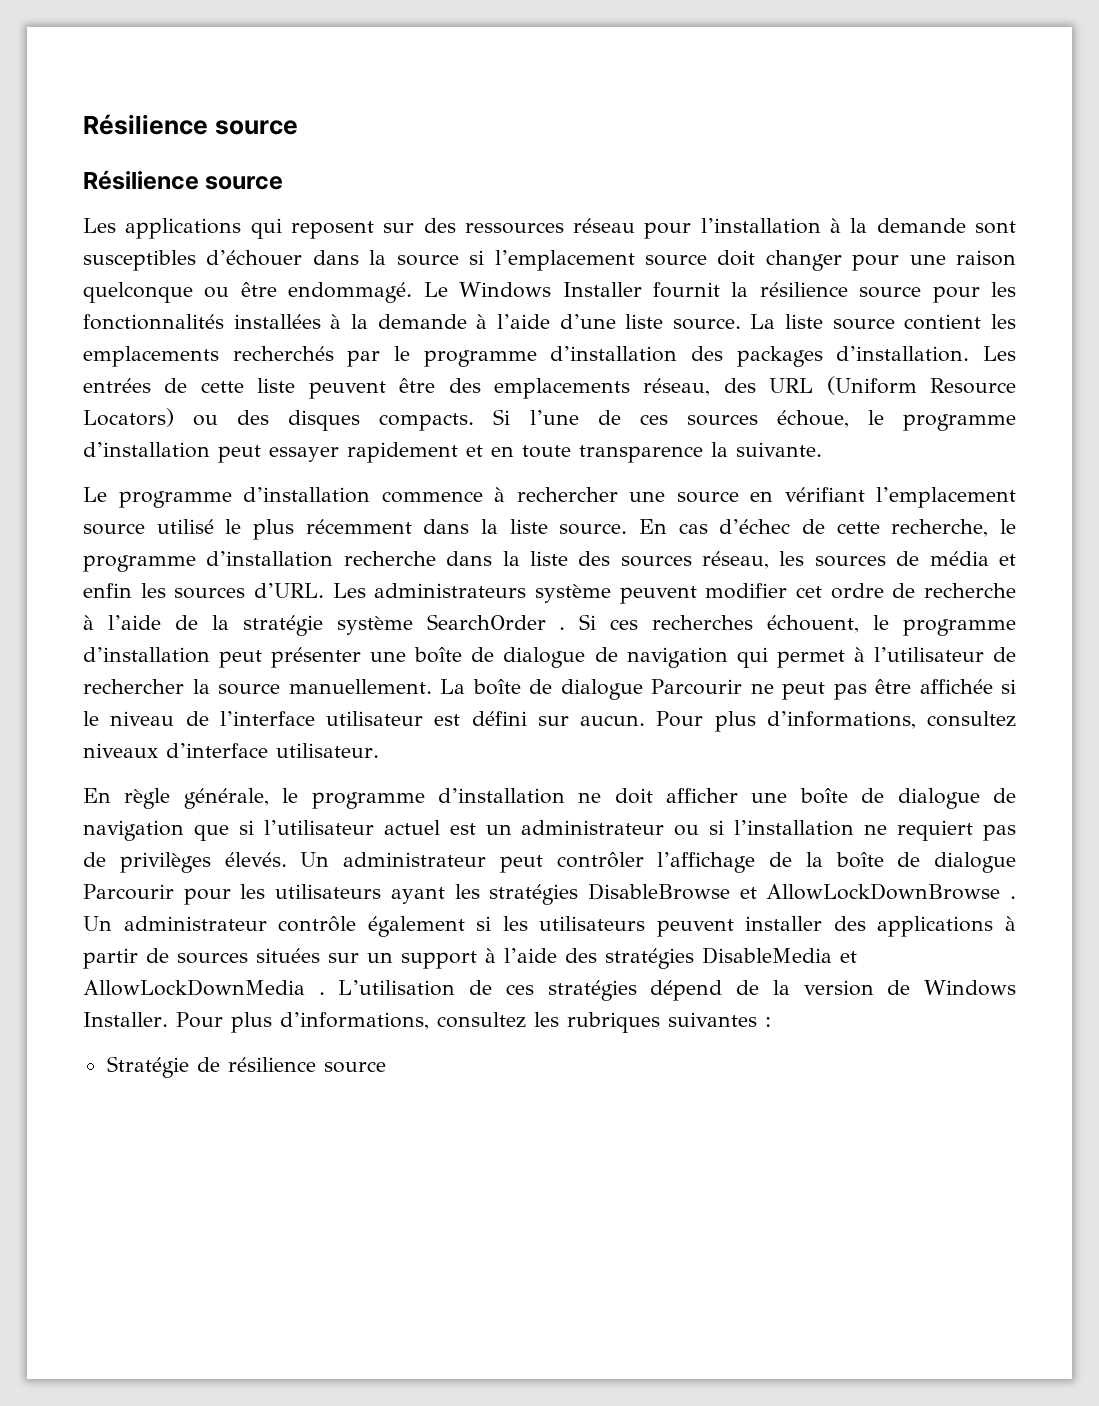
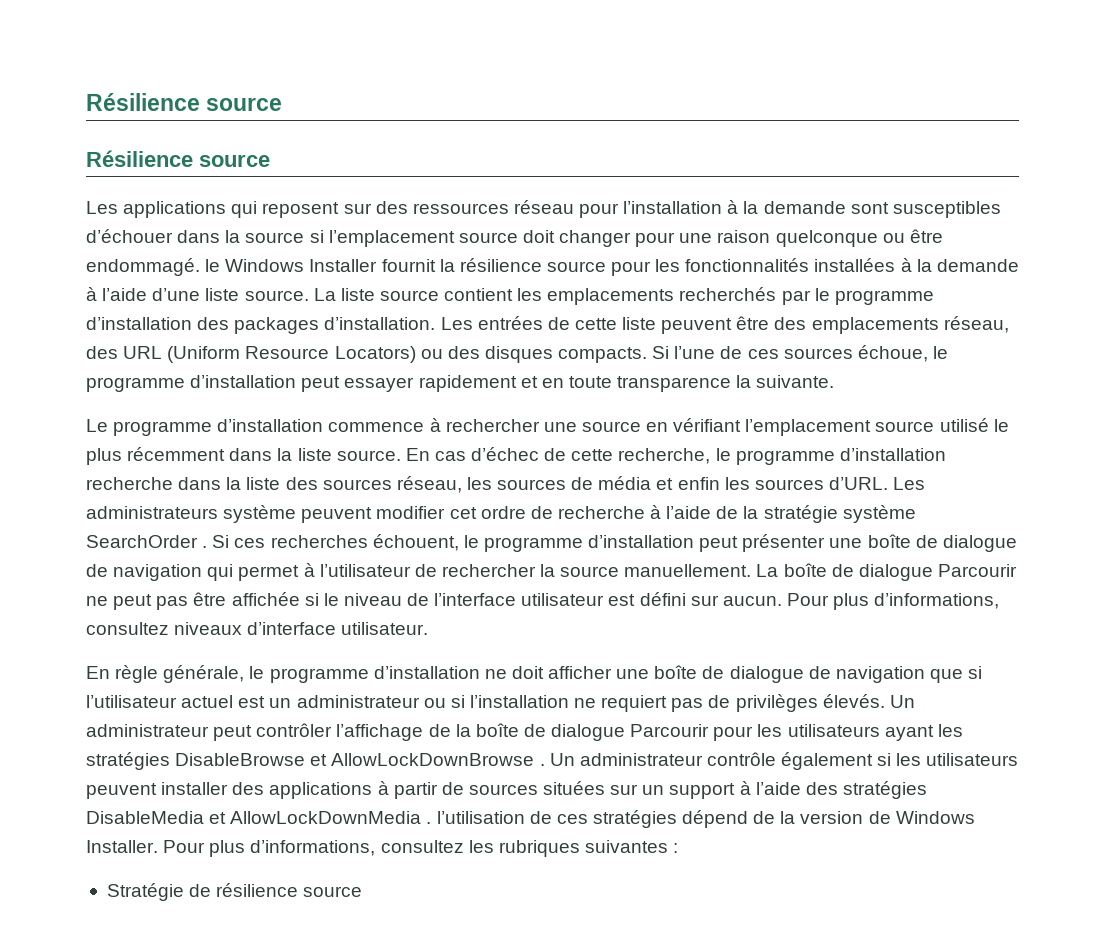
- Les applications qui reposent sur des ressources réseau pour l’installation à la demande sont susceptibles d’échouer dans la source si l’emplacement source doit changer pour une raison quelconque ou être endommagé. Le Windows Installer fournit la résilience source pour les fonctionnalités installées à la demande à l’aide d’une liste source.
+ Les applications qui reposent sur des ressources réseau pour l’installation à la demande sont susceptibles d’échouer dans la source si l’emplacement source doit changer pour une raison quelconque ou être endommagé. le Windows Installer fournit la résilience source pour les fonctionnalités installées à la demande à l’aide d’une liste source.
- Un administrateur contrôle également si les utilisateurs peuvent installer des applications à partir de sources situées sur un support à l’aide des stratégies DisableMedia et AllowLockDownMedia . L’utilisation de ces stratégies dépend de la version de Windows Installer.
+ Un administrateur contrôle également si les utilisateurs peuvent installer des applications à partir de sources situées sur un support à l’aide des stratégies DisableMedia et AllowLockDownMedia . l’utilisation de ces stratégies dépend de la version de Windows Installer.

